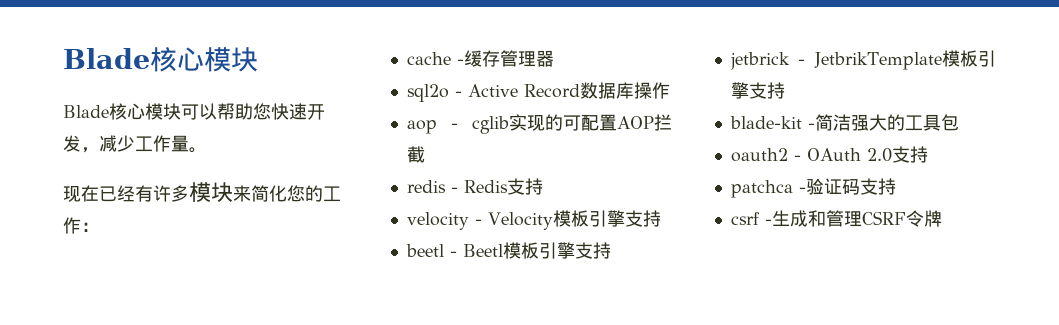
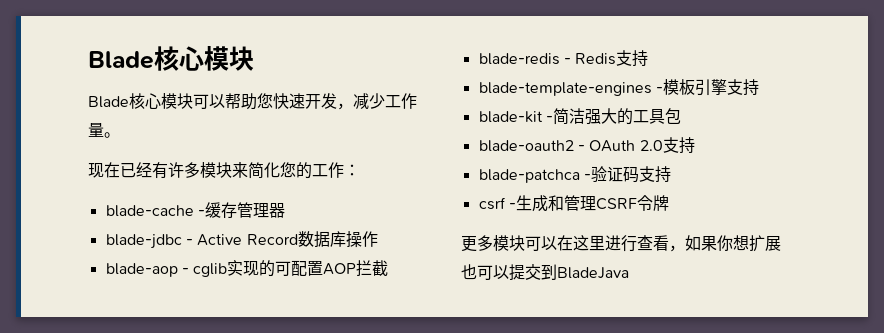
- cache -缓存管理器
+ blade-cache -缓存管理器
- sql2o - Active Record数据库操作
+ blade-jdbc - Active Record数据库操作
- aop - cglib实现的可配置AOP拦截
+ blade-aop - cglib实现的可配置AOP拦截
- redis - Redis支持
+ blade-redis - Redis支持
- velocity - Velocity模板引擎支持
- beetl - Beetl模板引擎支持
- jetbrick - JetbrikTemplate模板引擎支持
+ blade-template-engines -模板引擎支持
- oauth2 - OAuth 2.0支持
+ blade-oauth2 - OAuth 2.0支持
- patchca -验证码支持
+ blade-patchca -验证码支持
+ 更多模块可以在这里进行查看，如果你想扩展也可以提交到BladeJava

